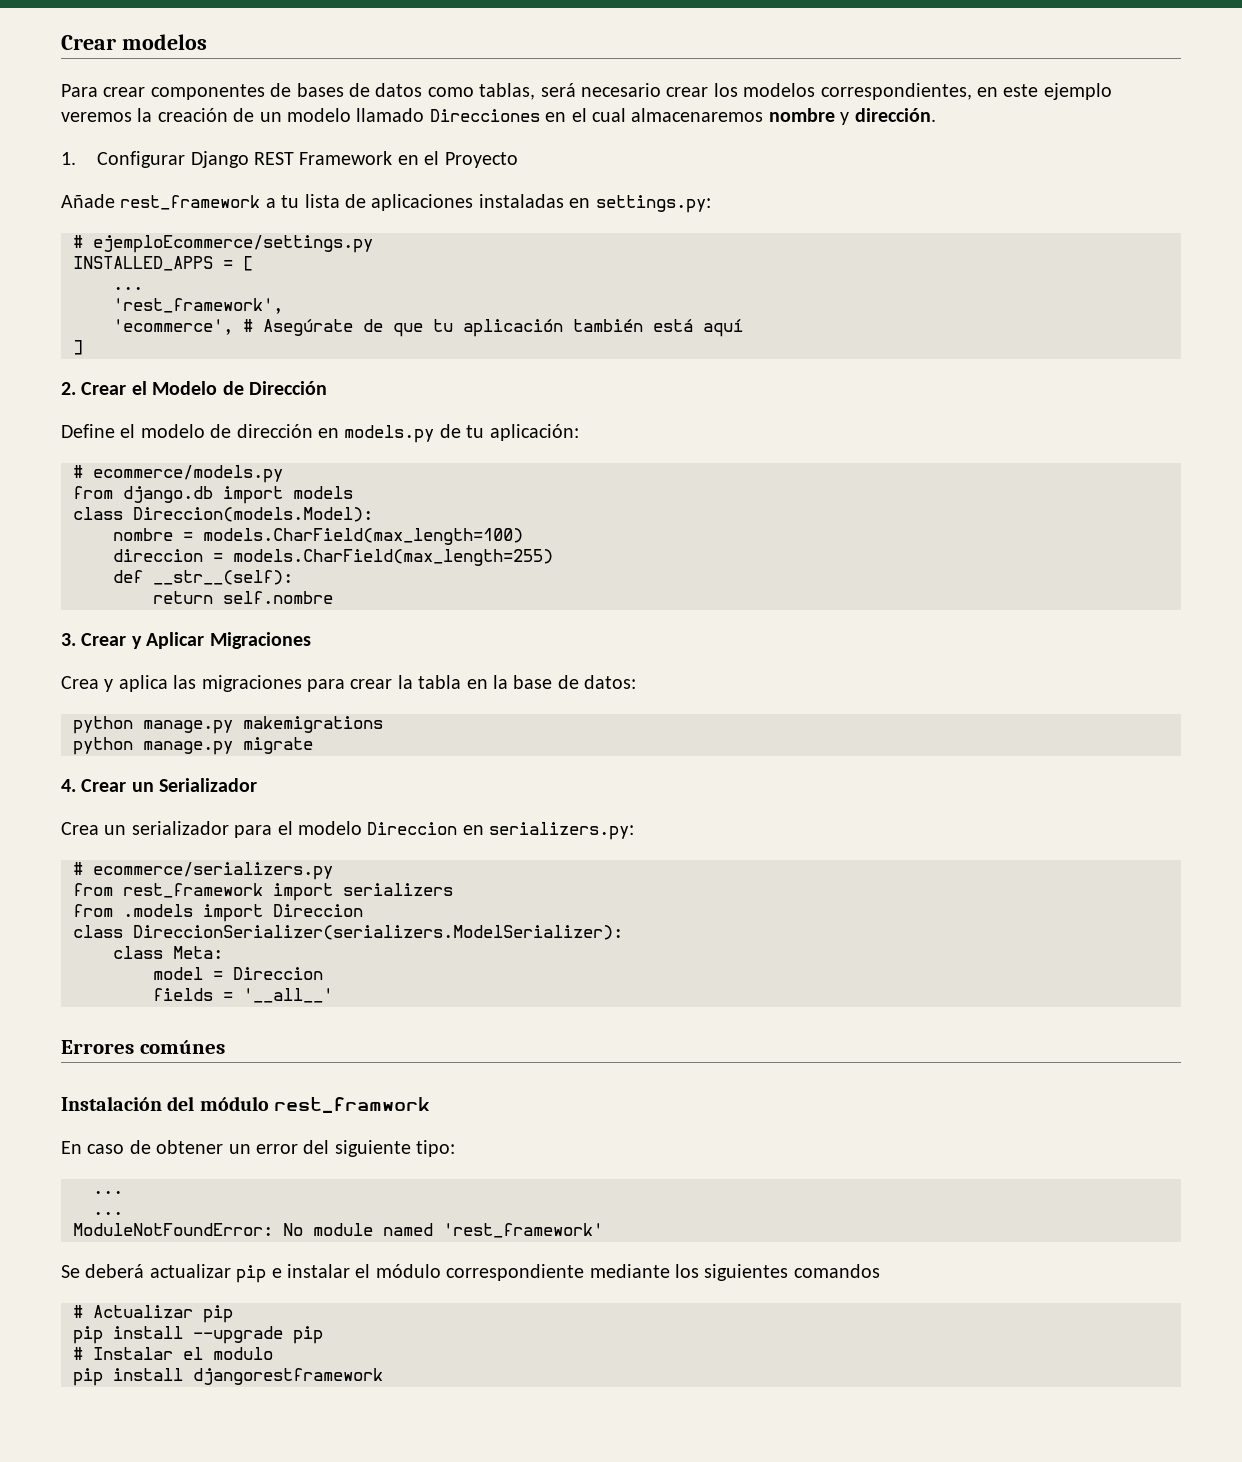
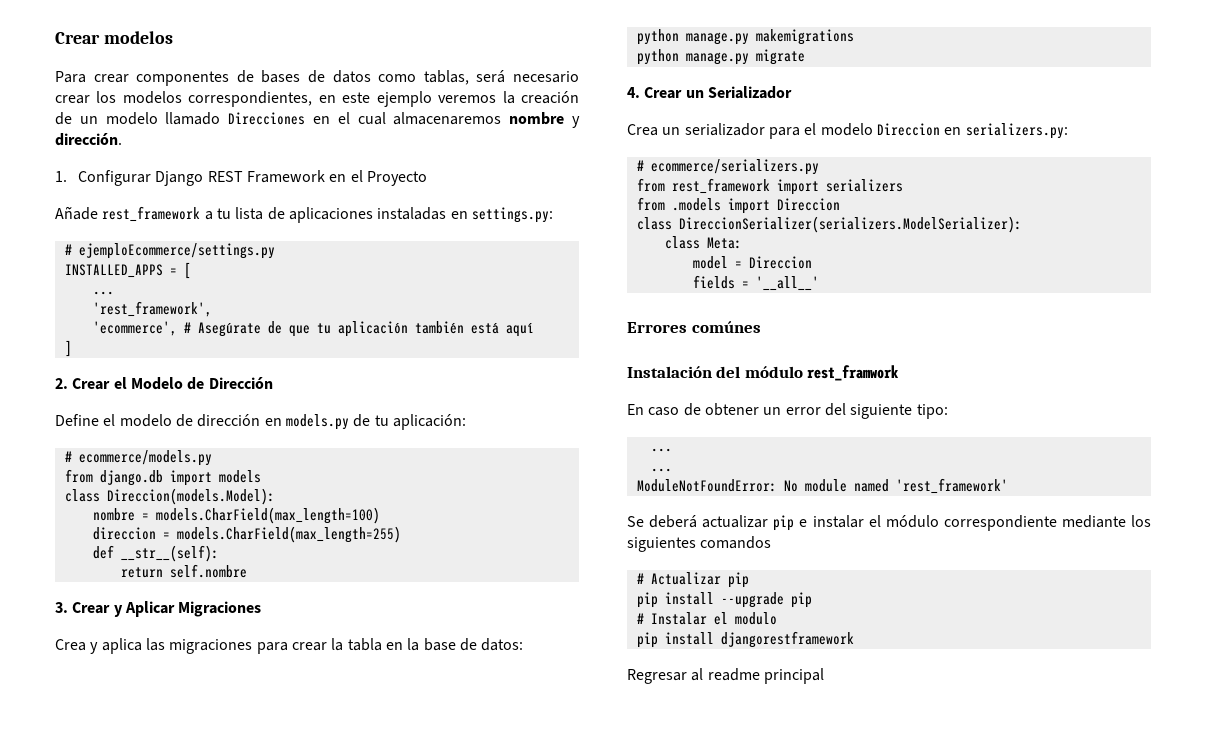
+ Regresar al readme principal

